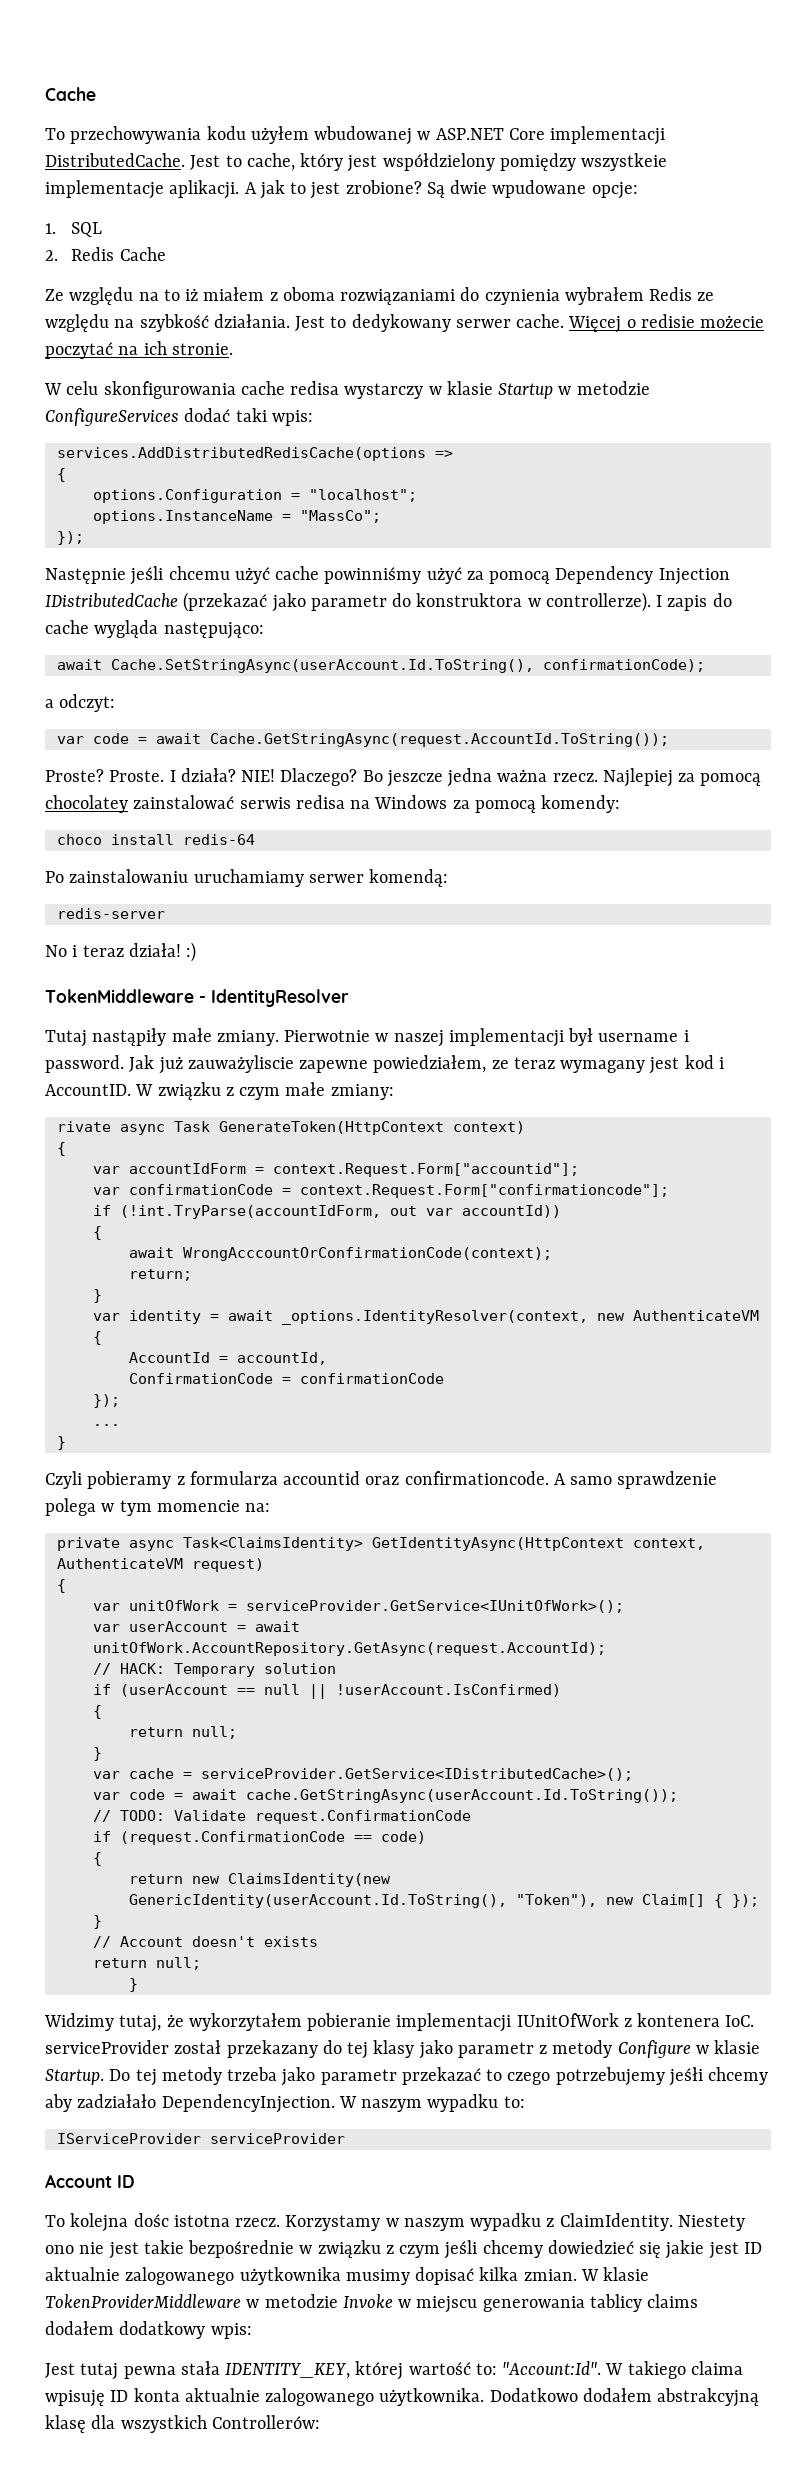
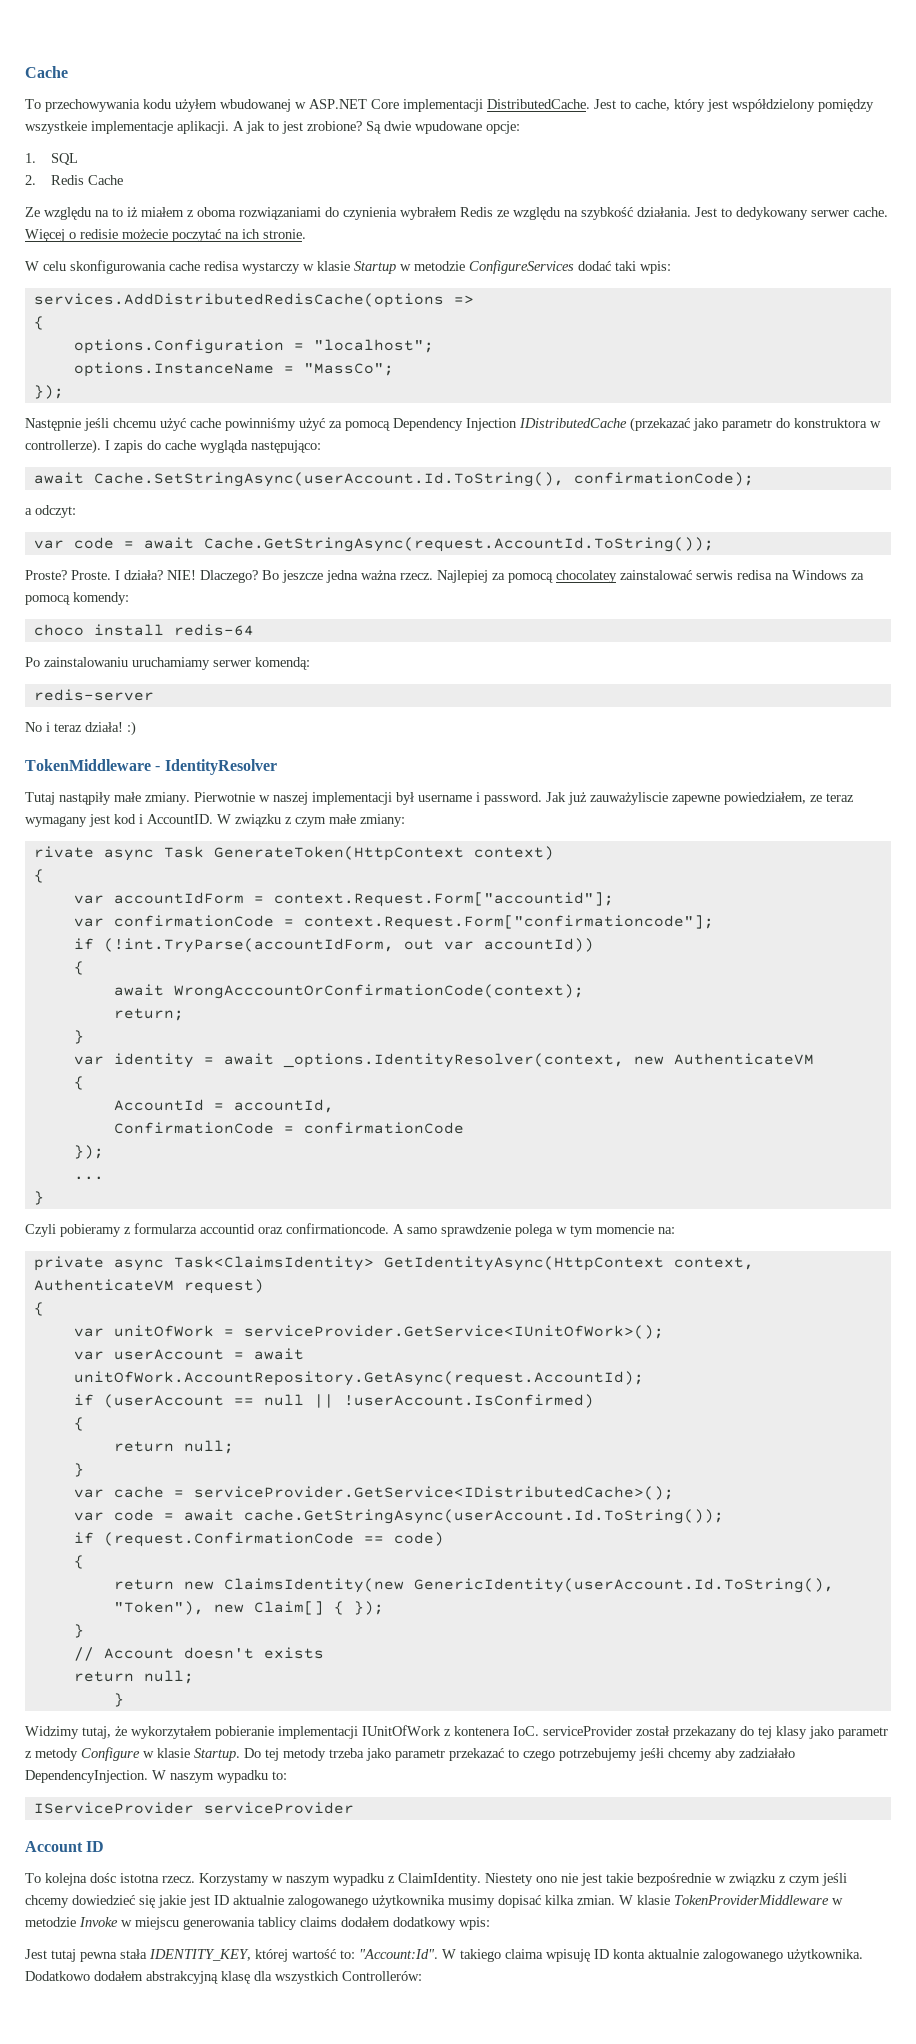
- // HACK: Temporary solution
- // TODO: Validate request.ConfirmationCode

